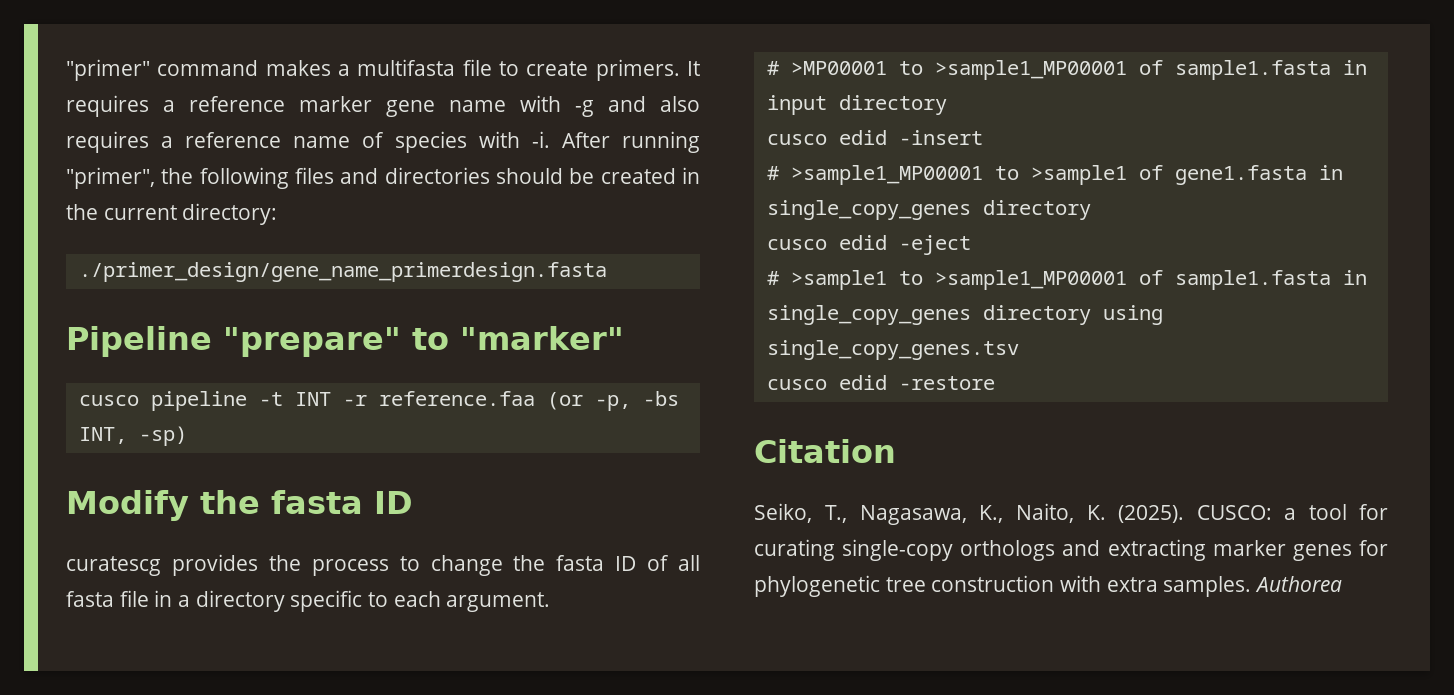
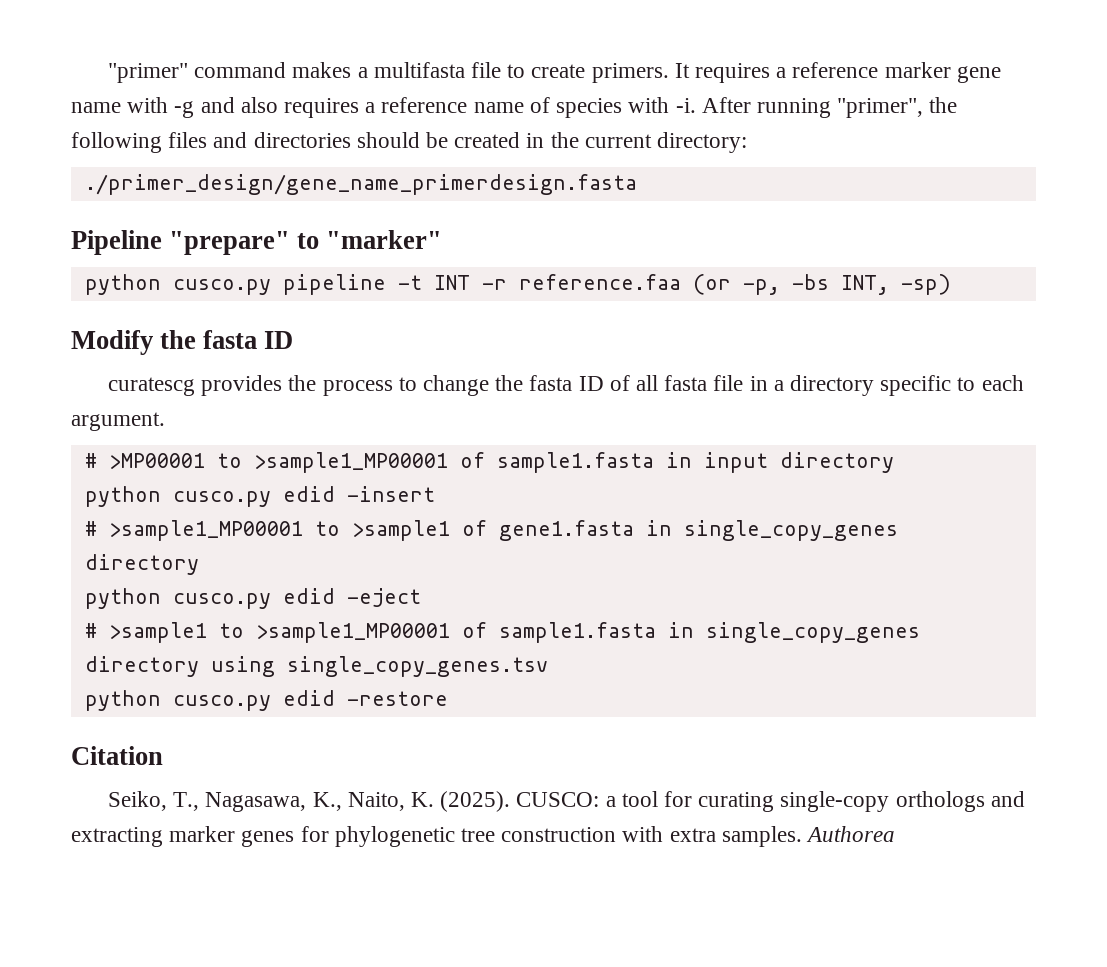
- cusco pipeline -t INT -r reference.faa (or -p, -bs INT, -sp)
+ python cusco.py pipeline -t INT -r reference.faa (or -p, -bs INT, -sp)
- cusco edid -insert
+ python cusco.py edid -insert
- cusco edid -eject
+ python cusco.py edid -eject
- cusco edid -restore
+ python cusco.py edid -restore

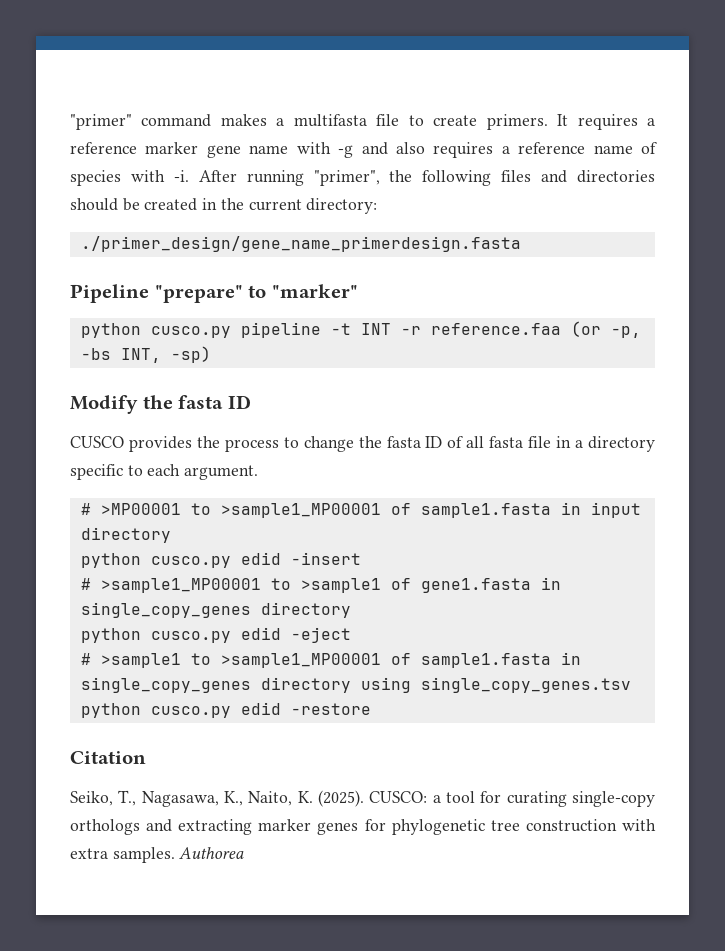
- curatescg provides the process to change the fasta ID of all fasta file in a directory specific to each argument.
+ CUSCO provides the process to change the fasta ID of all fasta file in a directory specific to each argument.

